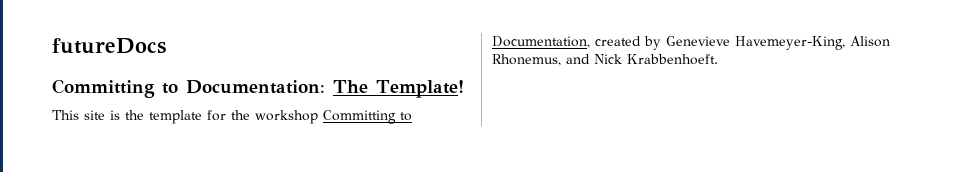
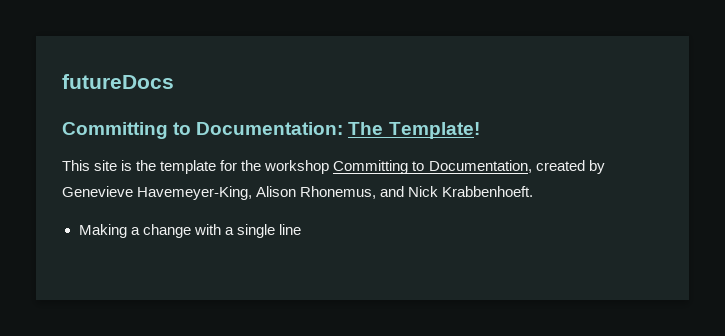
+ Making a change with a single line

